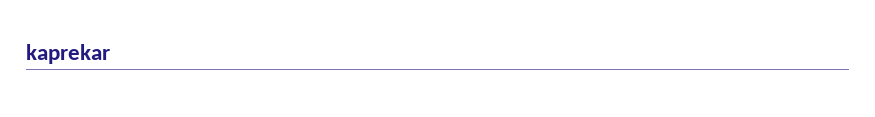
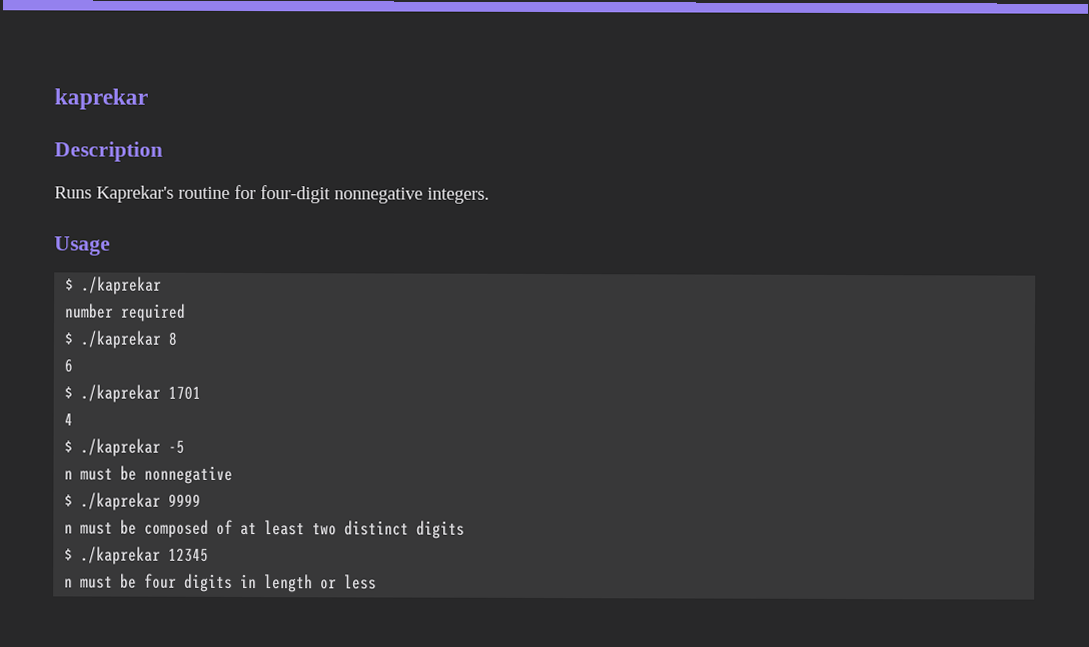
+ Description
+ Runs Kaprekar's routine for four-digit nonnegative integers.
+ Usage
+ $ ./kaprekar
+ number required
+ $ ./kaprekar 8
+ 6
+ $ ./kaprekar 1701
+ 4
+ $ ./kaprekar -5
+ n must be nonnegative
+ $ ./kaprekar 9999
+ n must be composed of at least two distinct digits
+ $ ./kaprekar 12345
+ n must be four digits in length or less

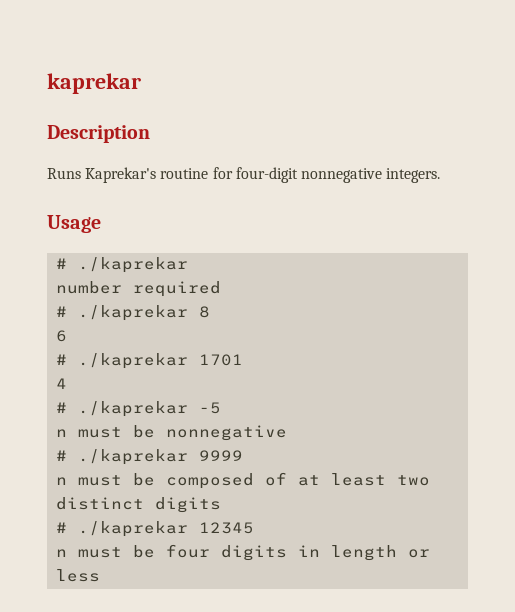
  Usage
- $ ./kaprekar
+ # ./kaprekar
- $ ./kaprekar 8
+ # ./kaprekar 8
- $ ./kaprekar 1701
+ # ./kaprekar 1701
- $ ./kaprekar -5
+ # ./kaprekar -5
- $ ./kaprekar 9999
+ # ./kaprekar 9999
- $ ./kaprekar 12345
+ # ./kaprekar 12345

